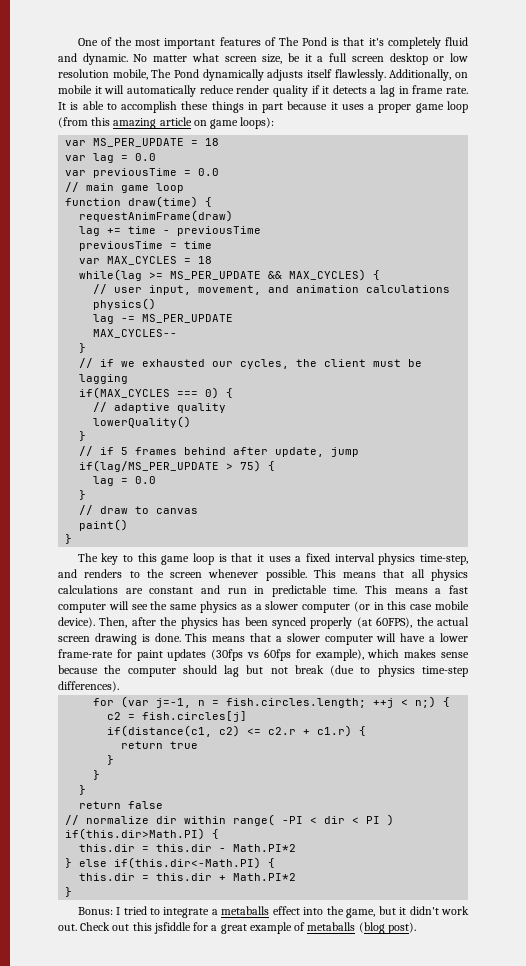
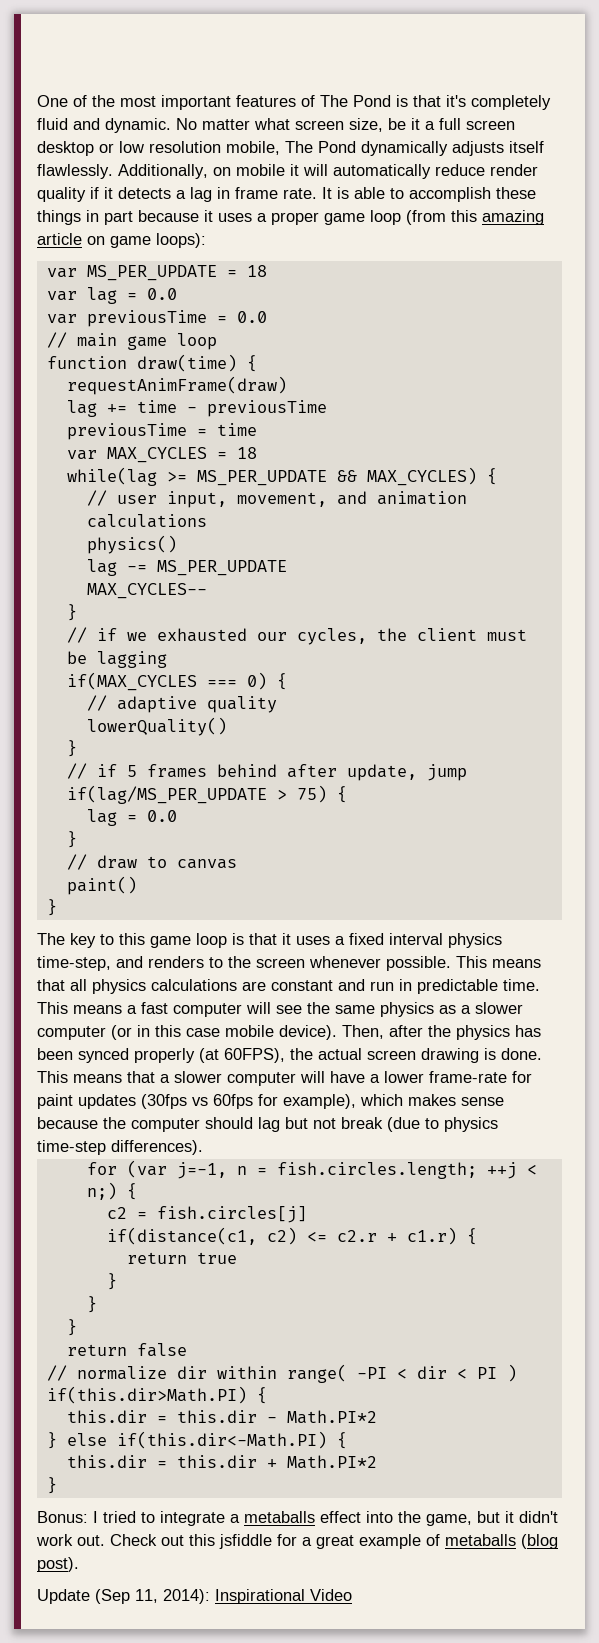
+ Update (Sep 11, 2014): Inspirational Video

